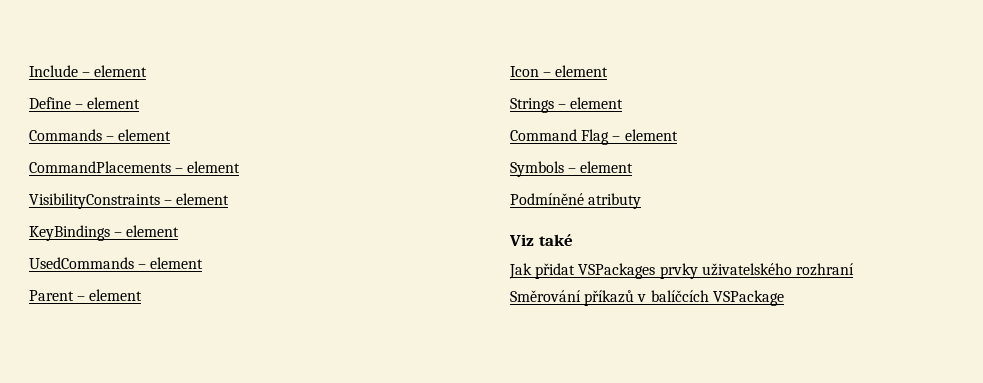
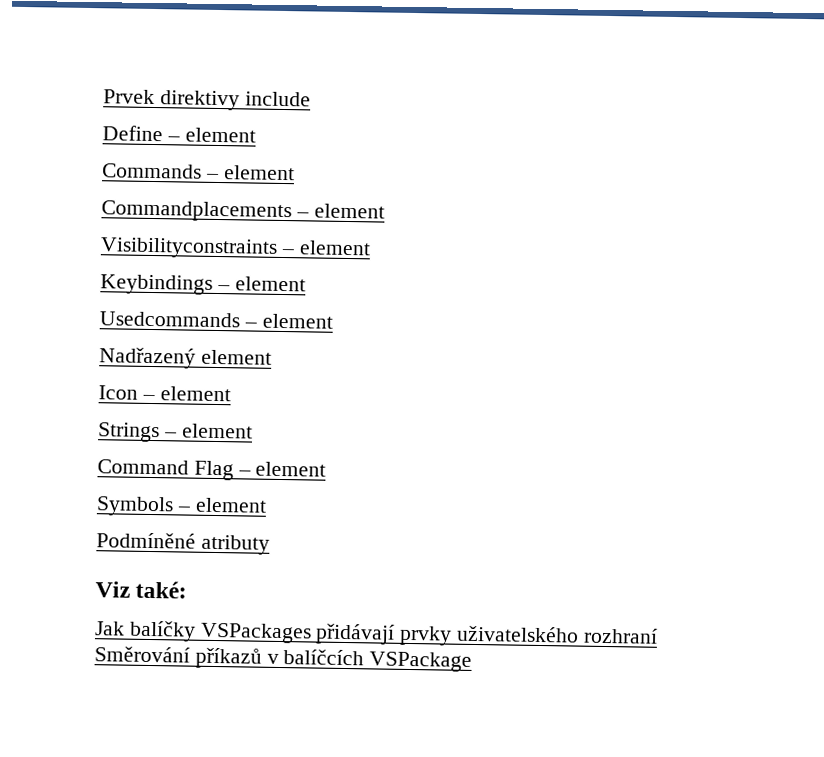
- Include – element
+ Prvek direktivy include
- CommandPlacements – element
- VisibilityConstraints – element
- KeyBindings – element
- UsedCommands – element
- Parent – element
+ Commandplacements – element
+ Visibilityconstraints – element
+ Keybindings – element
+ Usedcommands – element
+ Nadřazený element
- Viz také
+ Viz také:
- Jak přidat VSPackages prvky uživatelského rozhraní
+ Jak balíčky VSPackages přidávají prvky uživatelského rozhraní

